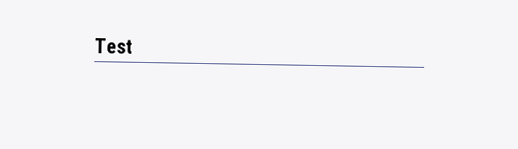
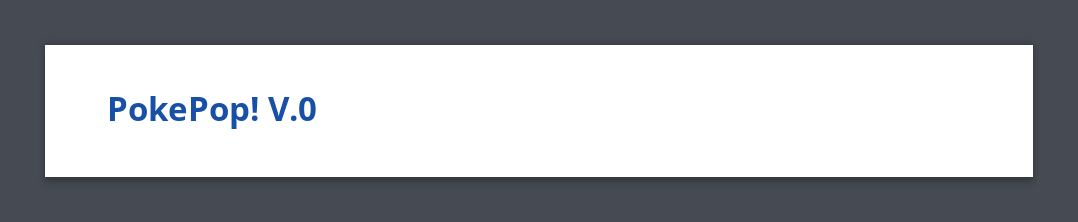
- Test
+ PokePop! V.0

